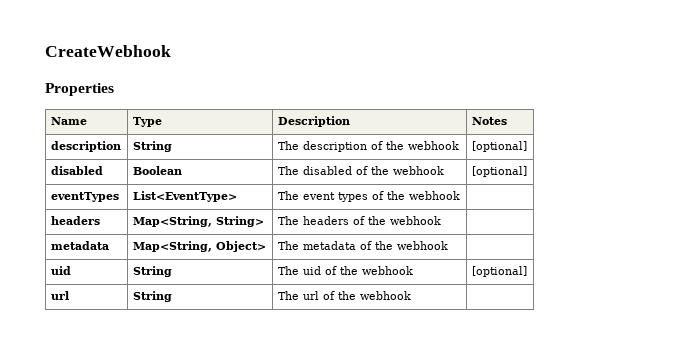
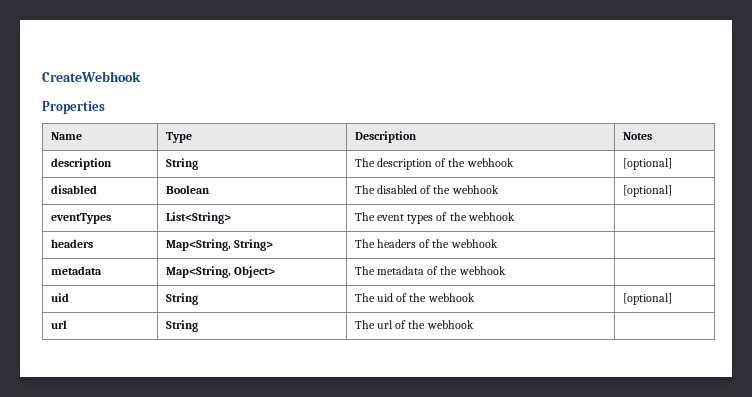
- eventTypes | List<EventType> | The event types of the webhook |
+ eventTypes | List<String> | The event types of the webhook |

